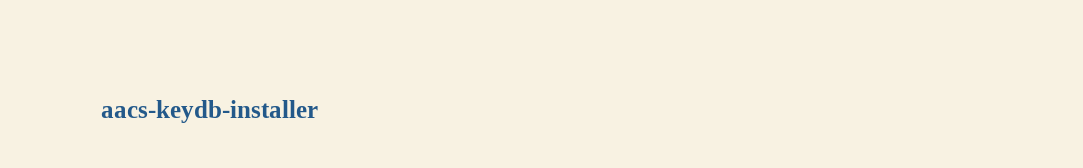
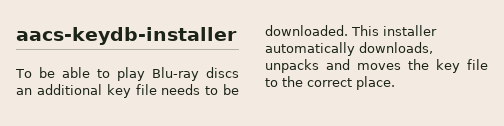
+ To be able to play Blu-ray discs an additional key file needs to be downloaded. This installer automatically downloads, unpacks and moves the key file to the correct place.

